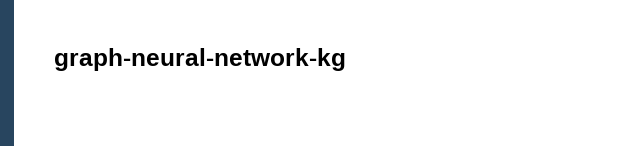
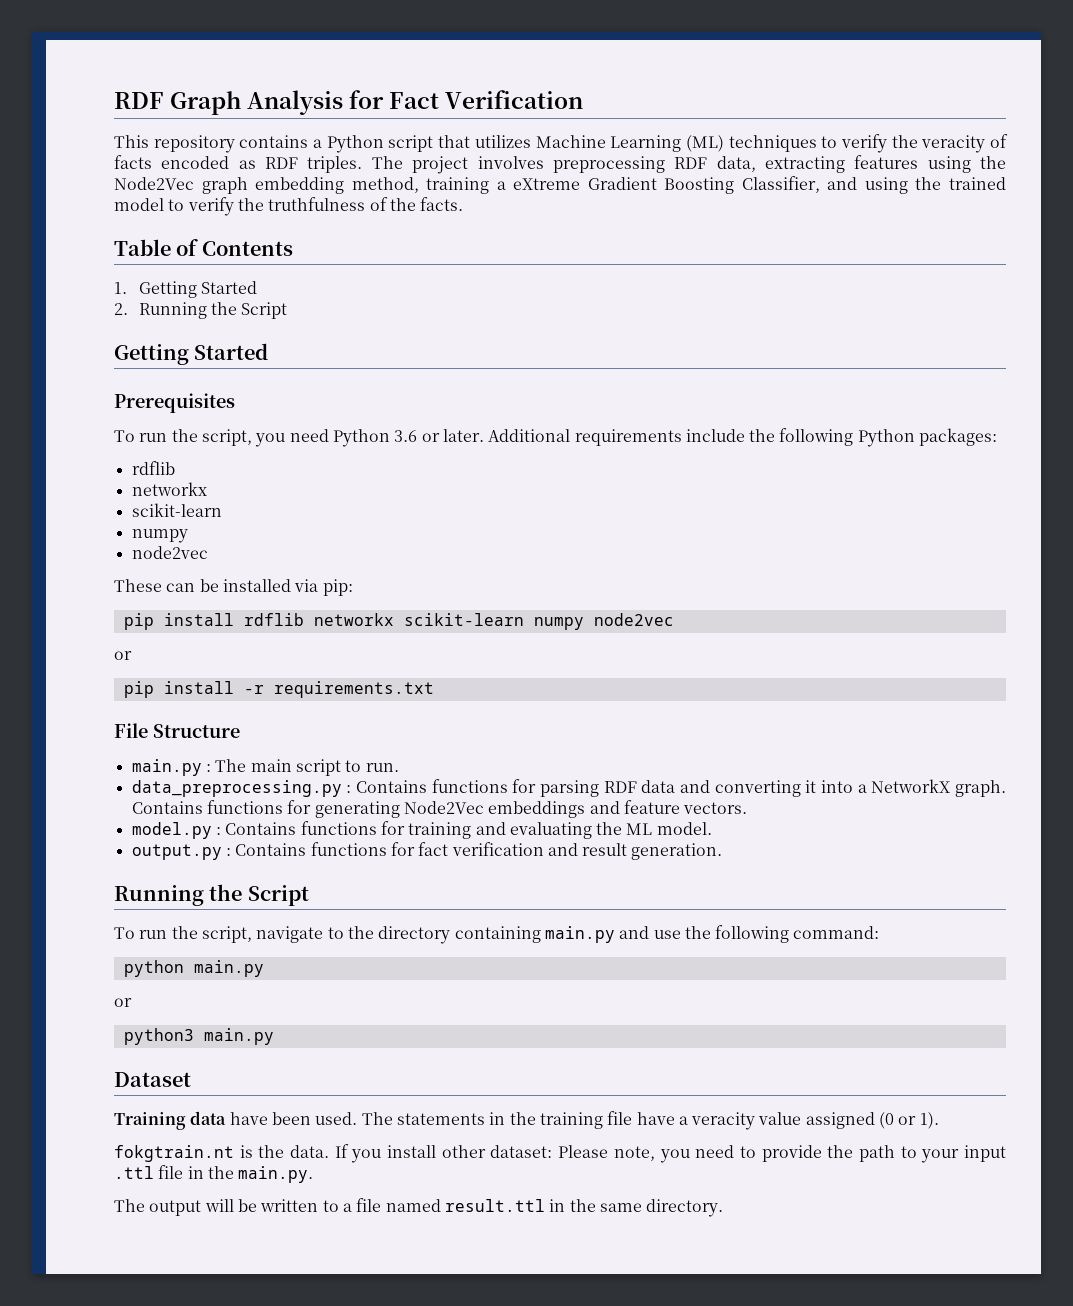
- graph-neural-network-kg
+ RDF Graph Analysis for Fact Verification
+ This repository contains a Python script that utilizes Machine Learning (ML) techniques to verify the veracity of facts encoded as RDF triples. The project involves preprocessing RDF data, extracting features using the Node2Vec graph embedding method, training a eXtreme Gradient Boosting Classifier, and using the trained model to verify the truthfulness of the facts.
+ Table of Contents
+ 1. Getting Started
+ 2. Running the Script
+ Getting Started
+ Prerequisites
+ To run the script, you need Python 3.6 or later. Additional requirements include the following Python packages:
+ rdflib
+ networkx
+ scikit-learn
+ numpy
+ node2vec
+ These can be installed via pip:
+ pip install rdflib networkx scikit-learn numpy node2vec
+ or
+ pip install -r requirements.txt
+ File Structure
+ main.py : The main script to run.
+ data_preprocessing.py : Contains functions for parsing RDF data and converting it into a NetworkX graph. Contains functions for generating Node2Vec embeddings and feature vectors.
+ model.py : Contains functions for training and evaluating the ML model.
+ output.py : Contains functions for fact verification and result generation.
+ Running the Script
+ To run the script, navigate to the directory containing main.py and use the following command:
+ python main.py
+ or
+ python3 main.py
+ Dataset
+ Training data have been used. The statements in the training file have a veracity value assigned (0 or 1).
+ fokgtrain.nt is the data. If you install other dataset: Please note, you need to provide the path to your input .ttl file in the main.py.
+ The output will be written to a file named result.ttl in the same directory.

